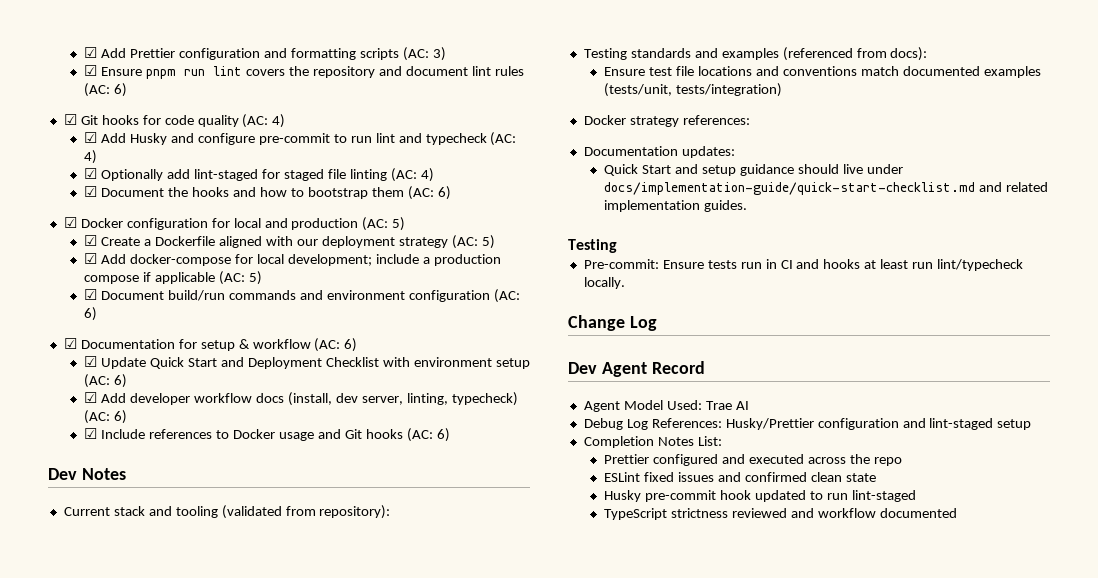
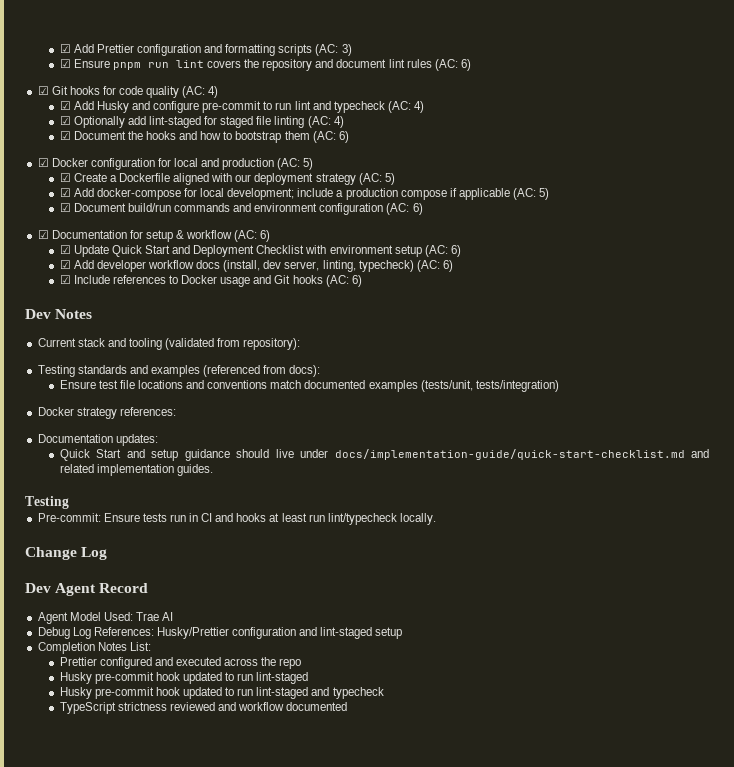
  Prettier configured and executed across the repo
- ESLint fixed issues and confirmed clean state
  Husky pre-commit hook updated to run lint-staged
+ Husky pre-commit hook updated to run lint-staged and typecheck

